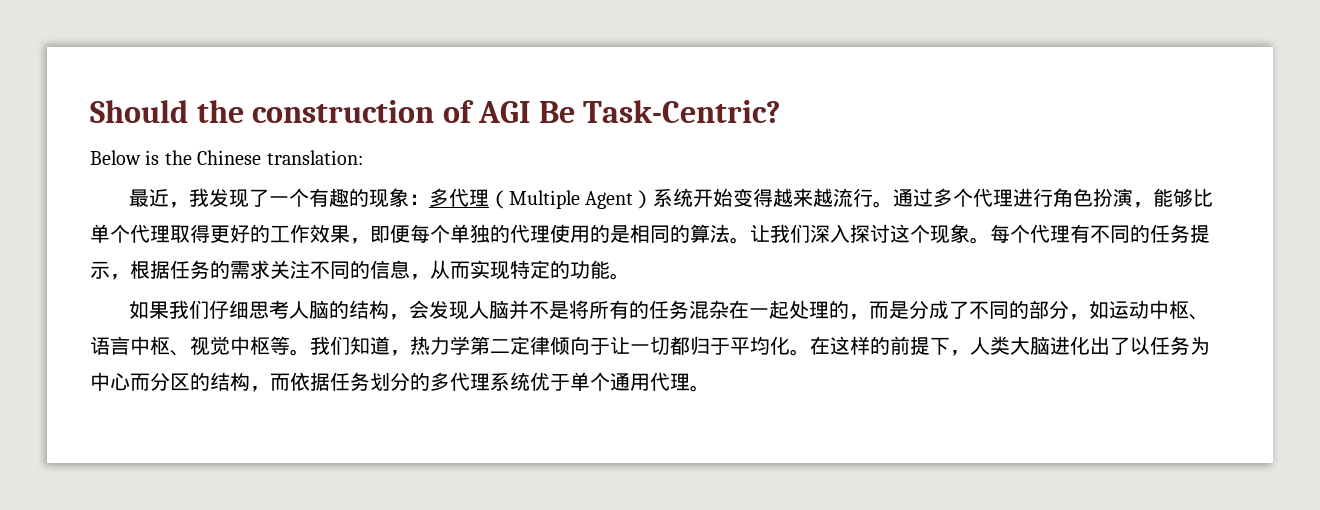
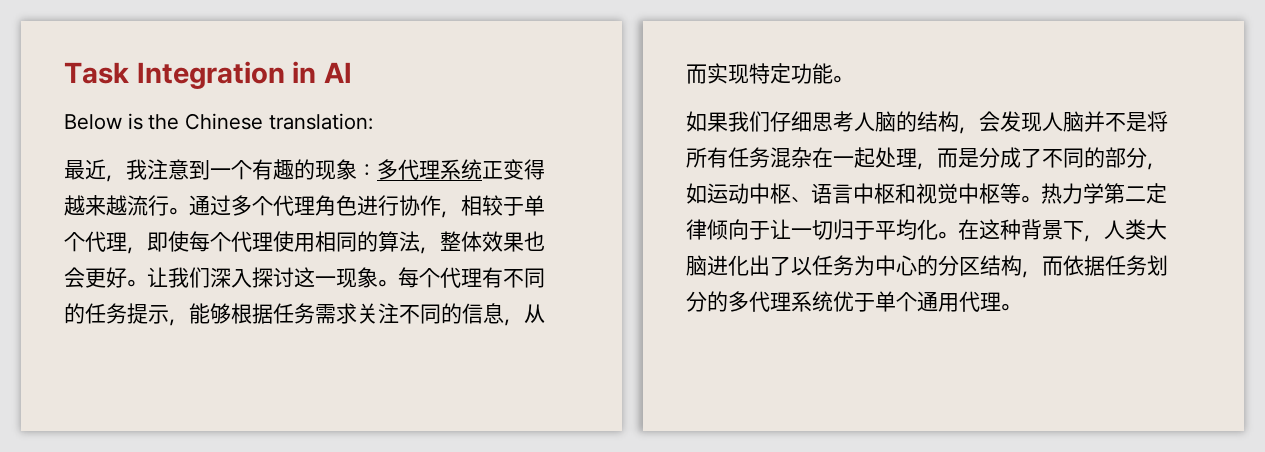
- Should the construction of AGI Be Task-Centric?
+ Task Integration in AI
- 最近，我发现了一个有趣的现象：多代理（Multiple Agent）系统开始变得越来越流行。
+ 最近，我注意到一个有趣的现象：多代理系统正变得越来越流行。
- 通过多个代理进行角色扮演，能够比单个代理取得更好的工作效果，即便每个单独的代理使用的是相同的算法。
+ 通过多个代理角色进行协作，相较于单个代理，即使每个代理使用相同的算法，整体效果也会更好。
- 让我们深入探讨这个现象。
+ 让我们深入探讨这一现象。
- 每个代理有不同的任务提示，根据任务的需求关注不同的信息，从而实现特定的功能。
+ 每个代理有不同的任务提示，能够根据任务需求关注不同的信息，从而实现特定功能。
- 如果我们仔细思考人脑的结构，会发现人脑并不是将所有的任务混杂在一起处理的，而是分成了不同的部分，如运动中枢、语言中枢、视觉中枢等。
+ 如果我们仔细思考人脑的结构，会发现人脑并不是将所有任务混杂在一起处理，而是分成了不同的部分，如运动中枢、语言中枢和视觉中枢等。
- 我们知道，热力学第二定律倾向于让一切都归于平均化。
+ 热力学第二定律倾向于让一切归于平均化。
- 在这样的前提下，人类大脑进化出了以任务为中心而分区的结构，而依据任务划分的多代理系统优于单个通用代理。
+ 在这种背景下，人类大脑进化出了以任务为中心的分区结构，而依据任务划分的多代理系统优于单个通用代理。

